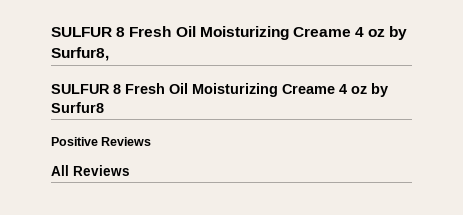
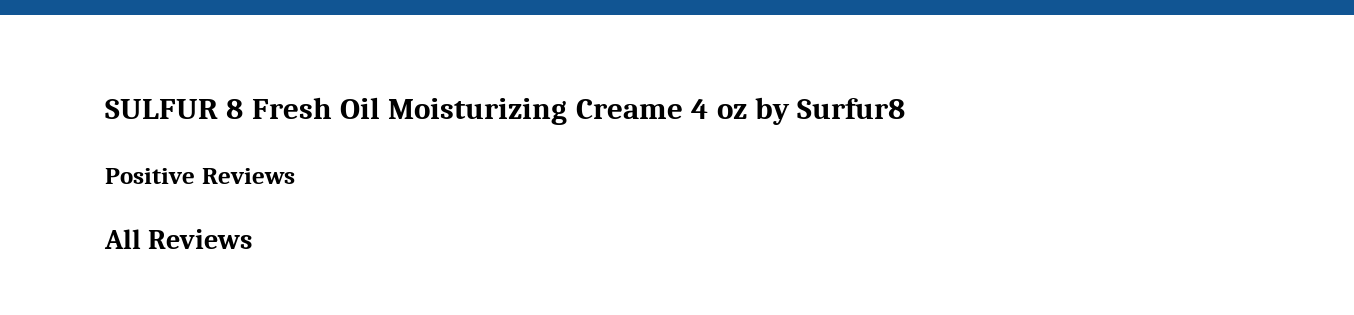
- SULFUR 8 Fresh Oil Moisturizing Creame 4 oz by Surfur8,

